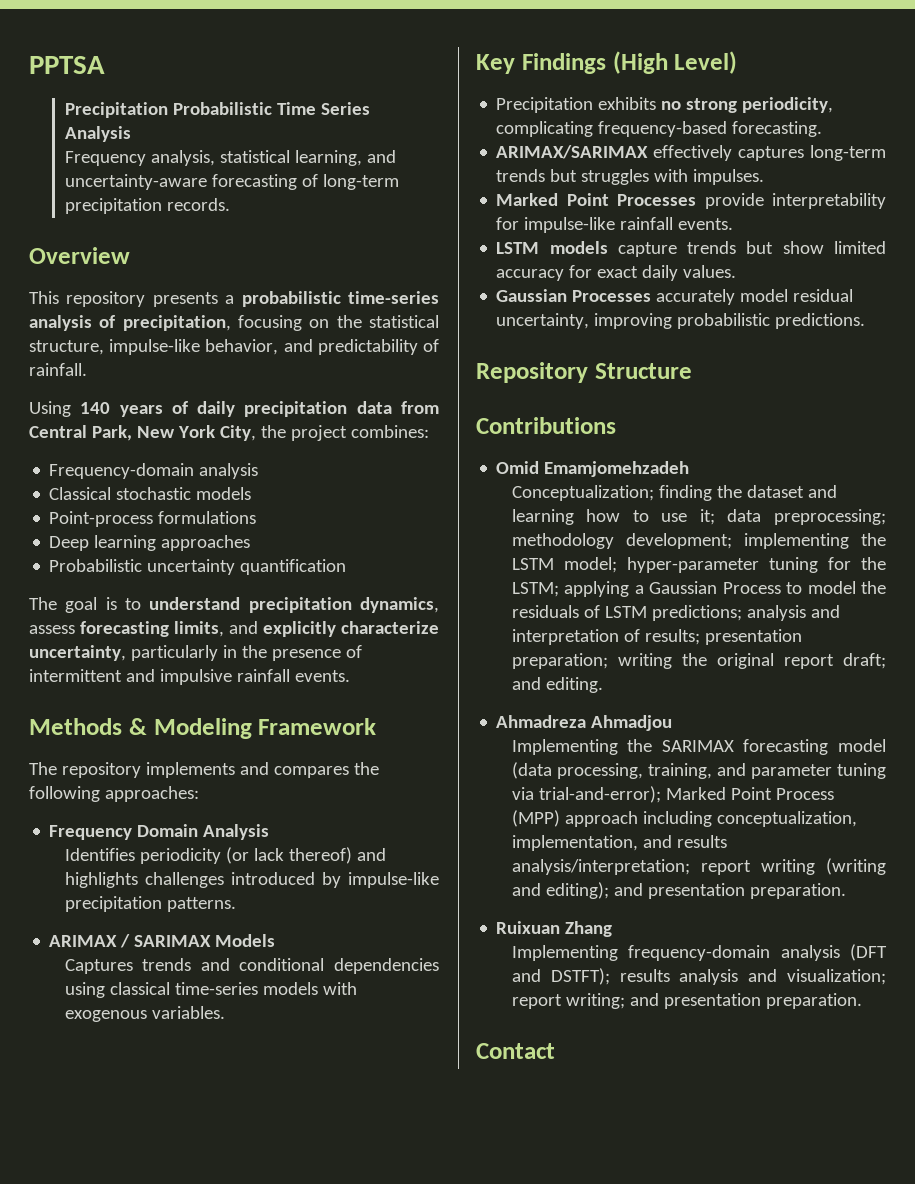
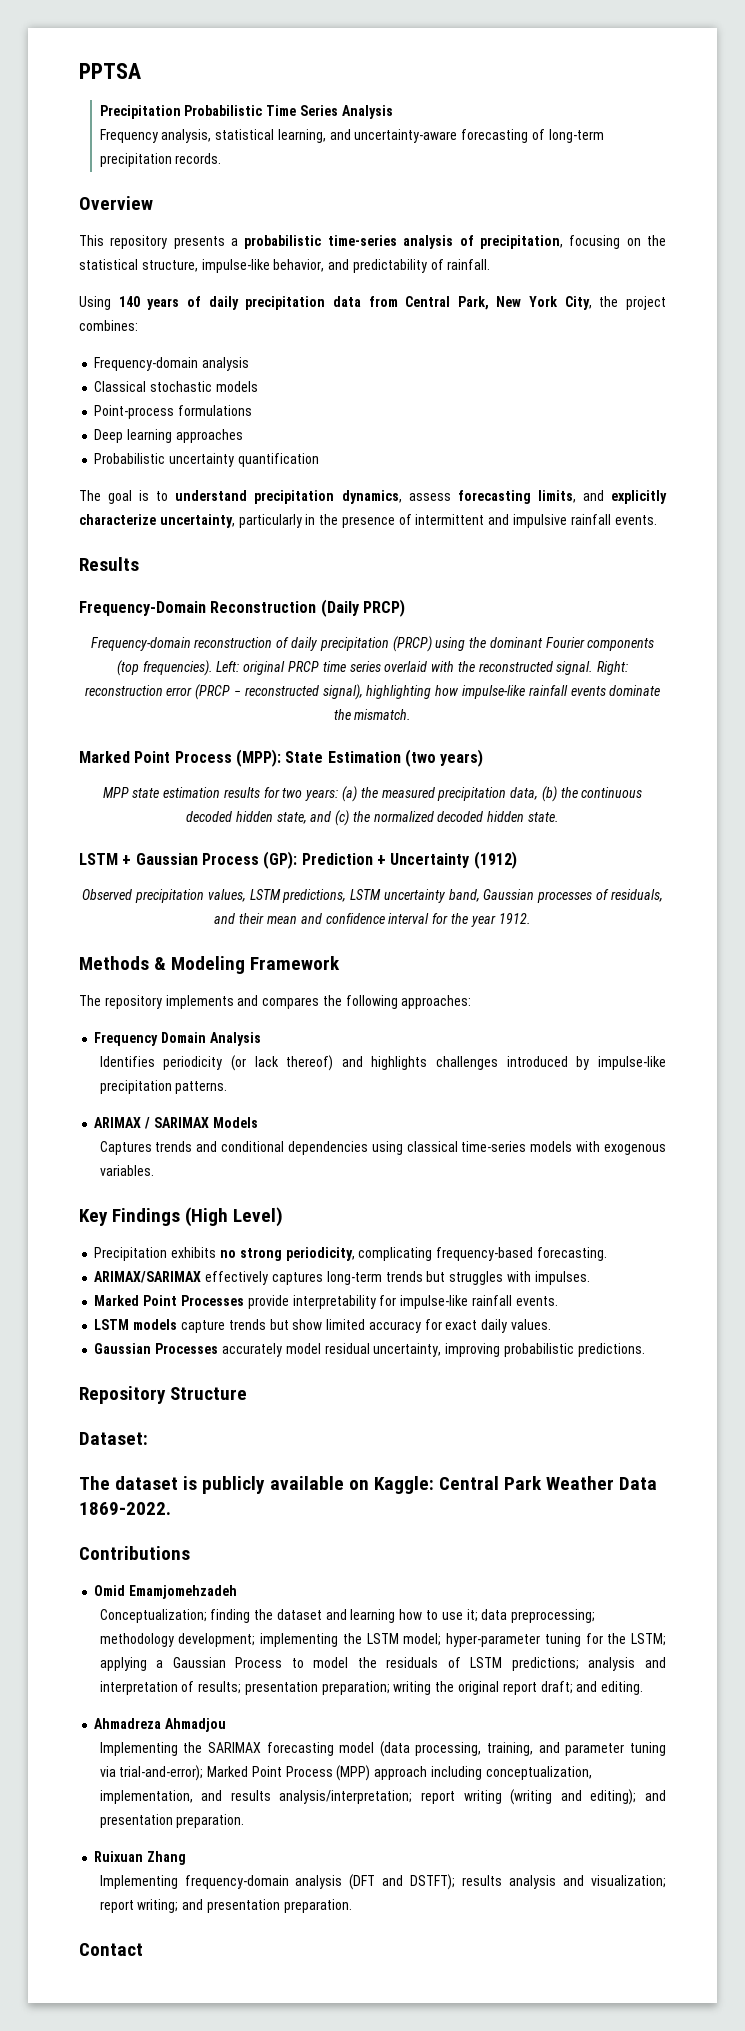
+ Results
+ Frequency-Domain Reconstruction (Daily PRCP)
+ Frequency-domain reconstruction of daily precipitation (PRCP) using the dominant Fourier components (top frequencies). Left: original PRCP time series overlaid with the reconstructed signal. Right: reconstruction error (PRCP − reconstructed signal), highlighting how impulse-like rainfall events dominate the mismatch.
+ Marked Point Process (MPP): State Estimation (two years)
+ MPP state estimation results for two years: (a) the measured precipitation data, (b) the continuous decoded hidden state, and (c) the normalized decoded hidden state.
+ LSTM + Gaussian Process (GP): Prediction + Uncertainty (1912)
+ Observed precipitation values, LSTM predictions, LSTM uncertainty band, Gaussian processes of residuals, and their mean and confidence interval for the year 1912.
+ Dataset:
+ The dataset is publicly available on Kaggle: Central Park Weather Data 1869-2022.

